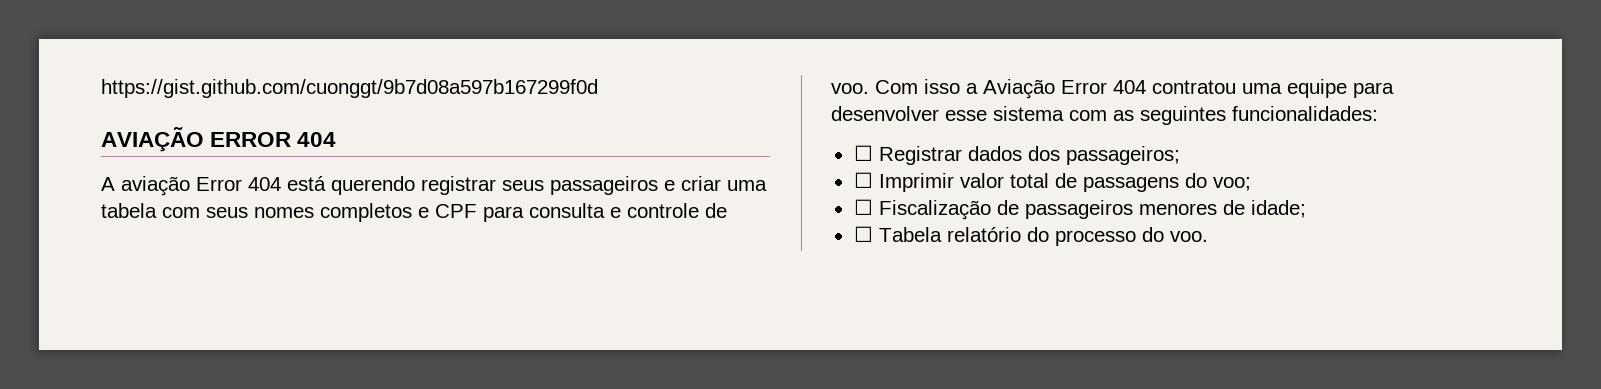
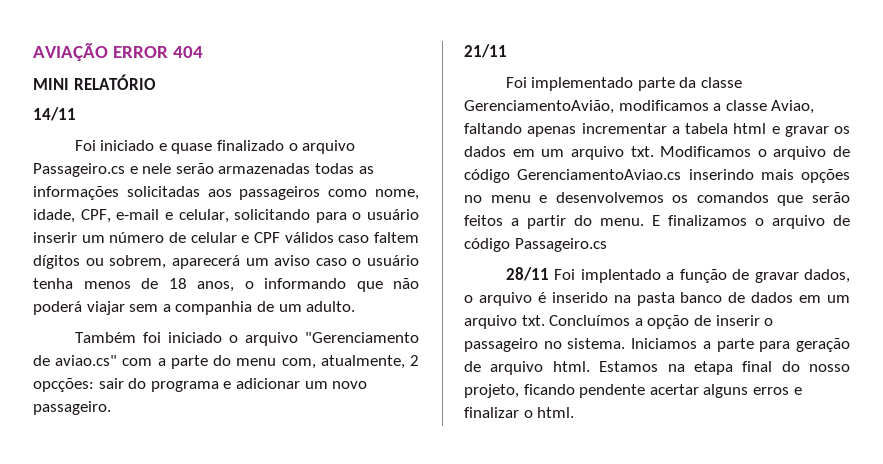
- https://gist.github.com/cuonggt/9b7d08a597b167299f0d
- A aviação Error 404 está querendo registrar seus passageiros e criar uma tabela com seus nomes completos e CPF para consulta e controle de voo. Com isso a Aviação Error 404 contratou uma equipe para desenvolver esse sistema com as seguintes funcionalidades:
- ☐ Registrar dados dos passageiros;
- ☐ Imprimir valor total de passagens do voo;
- ☐ Fiscalização de passageiros menores de idade;
- ☐ Tabela relatório do processo do voo.
+ MINI RELATÓRIO
+ 14/11
+ Foi iniciado e quase finalizado o arquivo Passageiro.cs e nele serão armazenadas todas as informações solicitadas aos passageiros como nome, idade, CPF, e-mail e celular, solicitando para o usuário inserir um número de celular e CPF válidos caso faltem dígitos ou sobrem, aparecerá um aviso caso o usuário tenha menos de 18 anos, o informando que não poderá viajar sem a companhia de um adulto.
+ Também foi iniciado o arquivo "Gerenciamento de aviao.cs" com a parte do menu com, atualmente, 2 opcções: sair do programa e adicionar um novo passageiro.
+ 21/11
+ Foi implementado parte da classe GerenciamentoAvião, modificamos a classe Aviao, faltando apenas incrementar a tabela html e gravar os dados em um arquivo txt. Modificamos o arquivo de código GerenciamentoAviao.cs inserindo mais opções no menu e desenvolvemos os comandos que serão feitos a partir do menu. E finalizamos o arquivo de código Passageiro.cs
+ 28/11 Foi implentado a função de gravar dados, o arquivo é inserido na pasta banco de dados em um arquivo txt. Concluímos a opção de inserir o passageiro no sistema. Iniciamos a parte para geração de arquivo html. Estamos na etapa final do nosso projeto, ficando pendente acertar alguns erros e finalizar o html.

